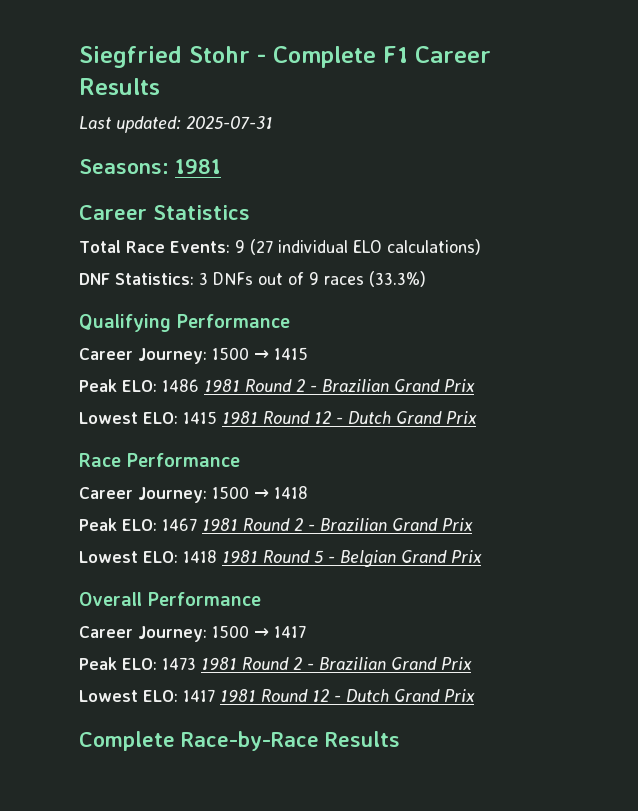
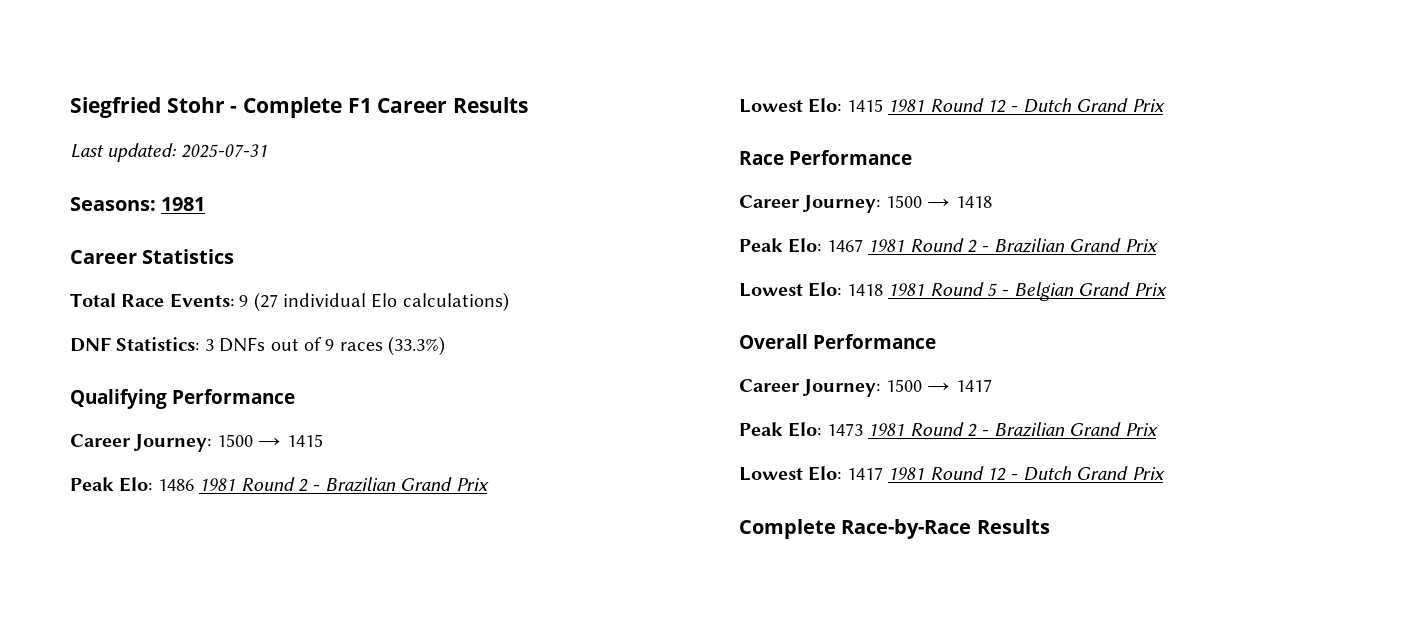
- Total Race Events: 9 (27 individual ELO calculations)
+ Total Race Events: 9 (27 individual Elo calculations)
- Peak ELO: 1486 1981 Round 2 - Brazilian Grand Prix
+ Peak Elo: 1486 1981 Round 2 - Brazilian Grand Prix
- Lowest ELO: 1415 1981 Round 12 - Dutch Grand Prix
+ Lowest Elo: 1415 1981 Round 12 - Dutch Grand Prix
- Peak ELO: 1467 1981 Round 2 - Brazilian Grand Prix
+ Peak Elo: 1467 1981 Round 2 - Brazilian Grand Prix
- Lowest ELO: 1418 1981 Round 5 - Belgian Grand Prix
+ Lowest Elo: 1418 1981 Round 5 - Belgian Grand Prix
- Peak ELO: 1473 1981 Round 2 - Brazilian Grand Prix
+ Peak Elo: 1473 1981 Round 2 - Brazilian Grand Prix
- Lowest ELO: 1417 1981 Round 12 - Dutch Grand Prix
+ Lowest Elo: 1417 1981 Round 12 - Dutch Grand Prix

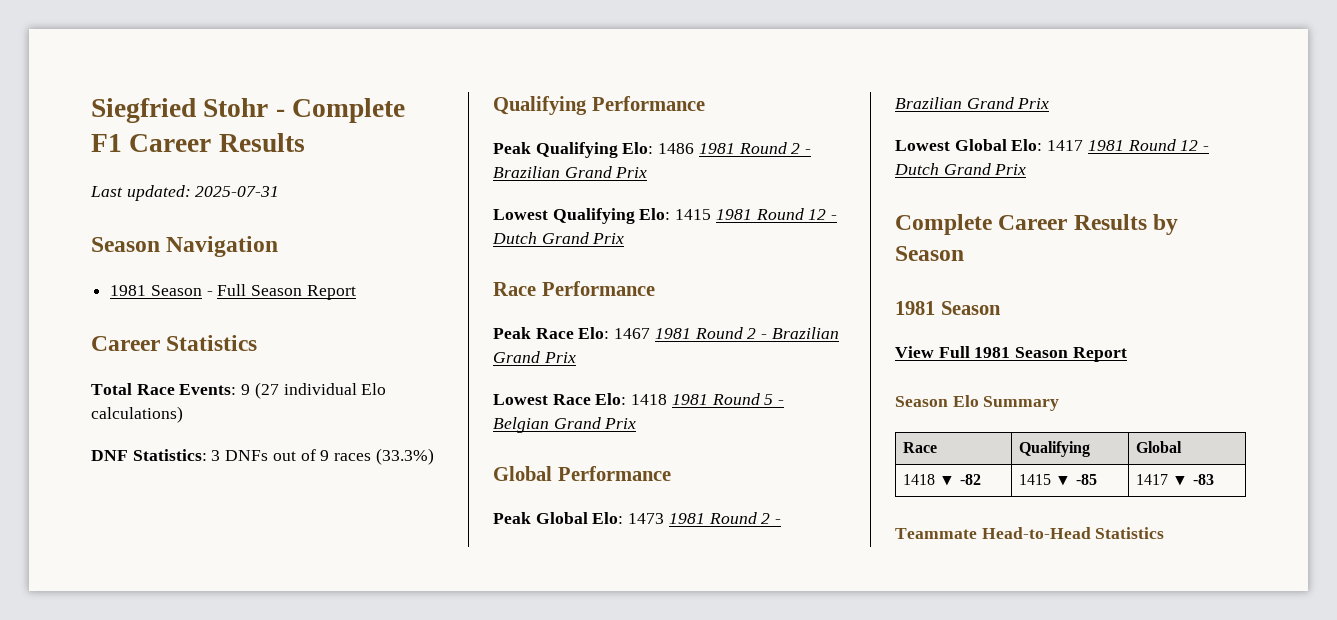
- Seasons: 1981
+ Season Navigation
+ 1981 Season - Full Season Report
- Career Journey: 1500 → 1415
- Peak Elo: 1486 1981 Round 2 - Brazilian Grand Prix
+ Peak Qualifying Elo: 1486 1981 Round 2 - Brazilian Grand Prix
- Lowest Elo: 1415 1981 Round 12 - Dutch Grand Prix
+ Lowest Qualifying Elo: 1415 1981 Round 12 - Dutch Grand Prix
- Career Journey: 1500 → 1418
- Peak Elo: 1467 1981 Round 2 - Brazilian Grand Prix
+ Peak Race Elo: 1467 1981 Round 2 - Brazilian Grand Prix
- Lowest Elo: 1418 1981 Round 5 - Belgian Grand Prix
+ Lowest Race Elo: 1418 1981 Round 5 - Belgian Grand Prix
- Overall Performance
- Career Journey: 1500 → 1417
- Peak Elo: 1473 1981 Round 2 - Brazilian Grand Prix
+ Global Performance
+ Peak Global Elo: 1473 1981 Round 2 - Brazilian Grand Prix
- Lowest Elo: 1417 1981 Round 12 - Dutch Grand Prix
+ Lowest Global Elo: 1417 1981 Round 12 - Dutch Grand Prix
- Complete Race-by-Race Results
+ Complete Career Results by Season
+ 1981 Season
+ View Full 1981 Season Report
+ Season Elo Summary
+ Race | Qualifying | Global
+ 1418 ▼ -82 | 1415 ▼ -85 | 1417 ▼ -83
+ Teammate Head-to-Head Statistics

